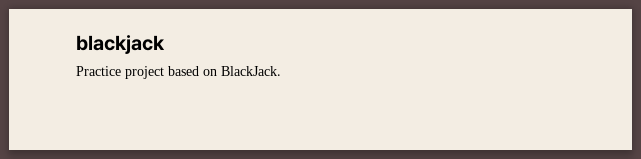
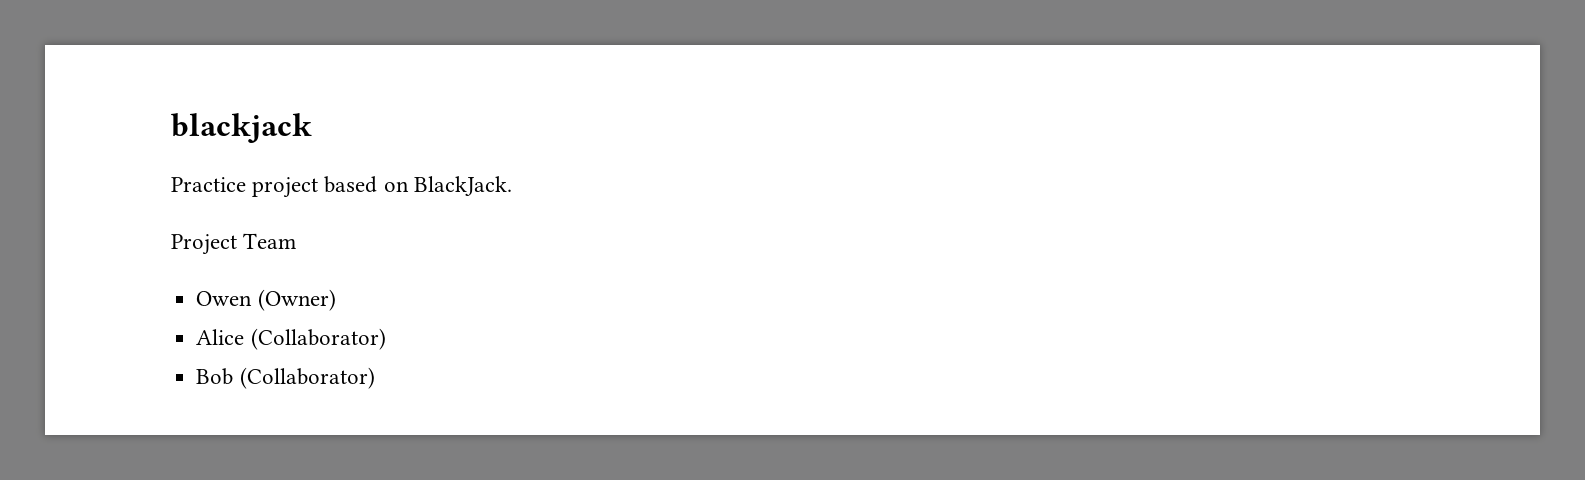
+ Project Team
+ Owen (Owner)
+ Alice (Collaborator)
+ Bob (Collaborator)

